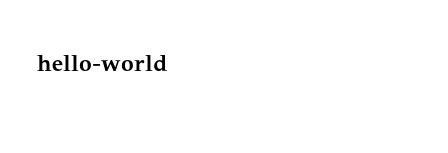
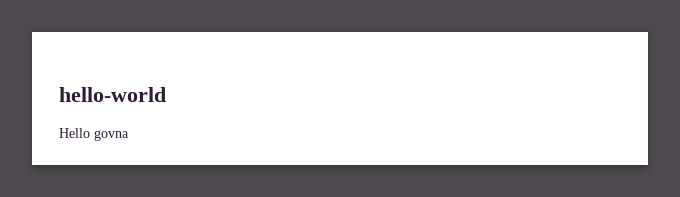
+ Hello govna

